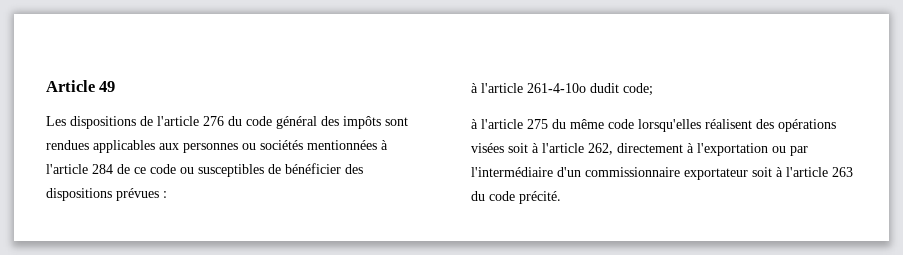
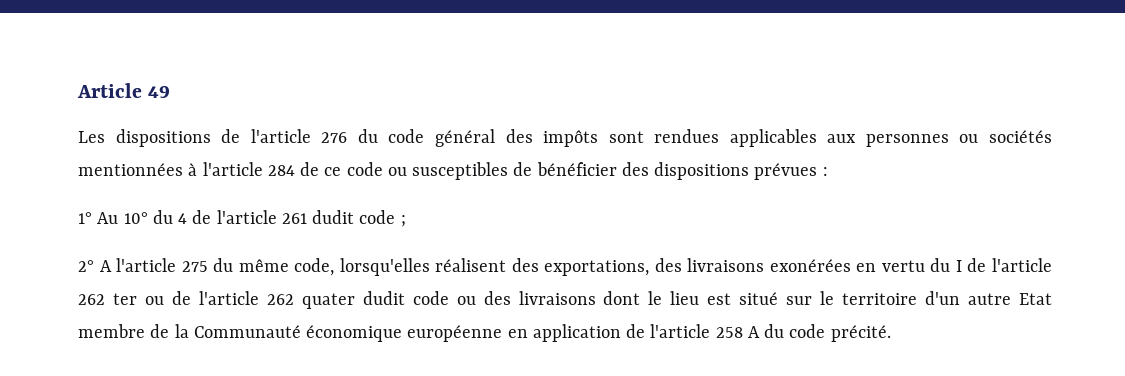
- à l'article 261-4-10o dudit code;
- à l'article 275 du même code lorsqu'elles réalisent des opérations visées soit à l'article 262, directement à l'exportation ou par l'intermédiaire d'un commissionnaire exportateur soit à l'article 263 du code précité.
+ 1° Au 10° du 4 de l'article 261 dudit code ;
+ 2° A l'article 275 du même code, lorsqu'elles réalisent des exportations, des livraisons exonérées en vertu du I de l'article 262 ter ou de l'article 262 quater dudit code ou des livraisons dont le lieu est situé sur le territoire d'un autre Etat membre de la Communauté économique européenne en application de l'article 258 A du code précité.

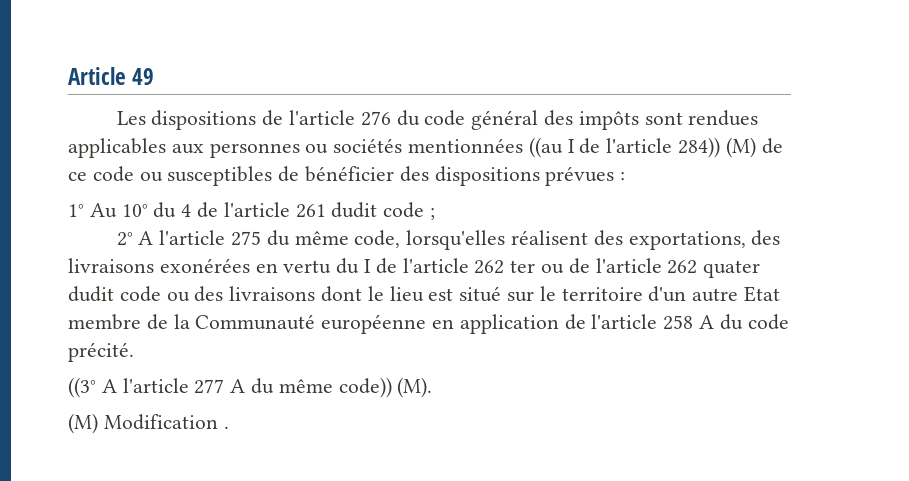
- Les dispositions de l'article 276 du code général des impôts sont rendues applicables aux personnes ou sociétés mentionnées à l'article 284 de ce code ou susceptibles de bénéficier des dispositions prévues :
+ Les dispositions de l'article 276 du code général des impôts sont rendues applicables aux personnes ou sociétés mentionnées ((au I de l'article 284)) (M) de ce code ou susceptibles de bénéficier des dispositions prévues :
- 2° A l'article 275 du même code, lorsqu'elles réalisent des exportations, des livraisons exonérées en vertu du I de l'article 262 ter ou de l'article 262 quater dudit code ou des livraisons dont le lieu est situé sur le territoire d'un autre Etat membre de la Communauté économique européenne en application de l'article 258 A du code précité.
+ 2° A l'article 275 du même code, lorsqu'elles réalisent des exportations, des livraisons exonérées en vertu du I de l'article 262 ter ou de l'article 262 quater dudit code ou des livraisons dont le lieu est situé sur le territoire d'un autre Etat membre de la Communauté européenne en application de l'article 258 A du code précité.
+ ((3° A l'article 277 A du même code)) (M).
+ (M) Modification .

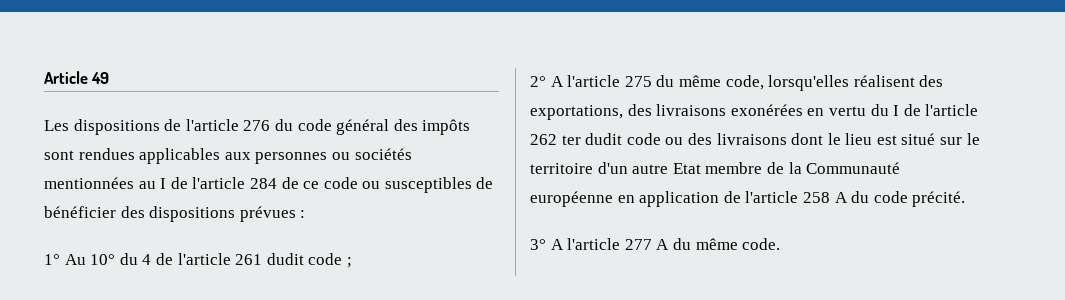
- Les dispositions de l'article 276 du code général des impôts sont rendues applicables aux personnes ou sociétés mentionnées ((au I de l'article 284)) (M) de ce code ou susceptibles de bénéficier des dispositions prévues :
+ Les dispositions de l'article 276 du code général des impôts sont rendues applicables aux personnes ou sociétés mentionnées au I de l'article 284 de ce code ou susceptibles de bénéficier des dispositions prévues :
- 2° A l'article 275 du même code, lorsqu'elles réalisent des exportations, des livraisons exonérées en vertu du I de l'article 262 ter ou de l'article 262 quater dudit code ou des livraisons dont le lieu est situé sur le territoire d'un autre Etat membre de la Communauté européenne en application de l'article 258 A du code précité.
+ 2° A l'article 275 du même code, lorsqu'elles réalisent des exportations, des livraisons exonérées en vertu du I de l'article 262 ter dudit code ou des livraisons dont le lieu est situé sur le territoire d'un autre Etat membre de la Communauté européenne en application de l'article 258 A du code précité.
- ((3° A l'article 277 A du même code)) (M).
- (M) Modification .
+ 3° A l'article 277 A du même code.

